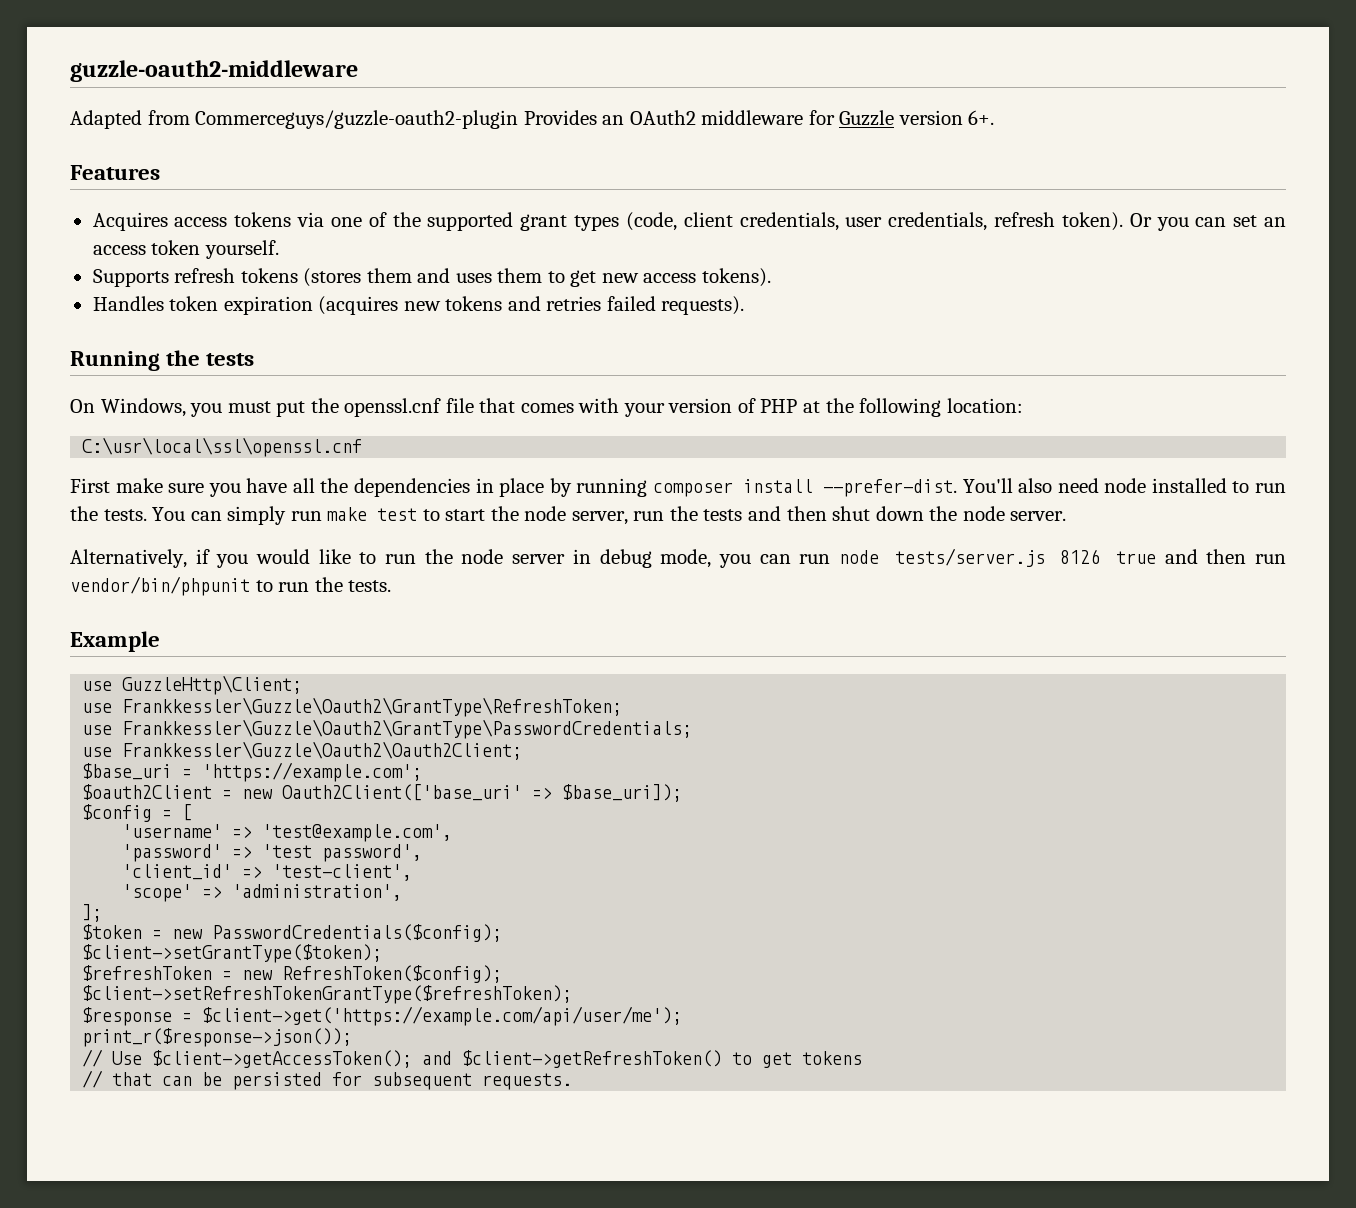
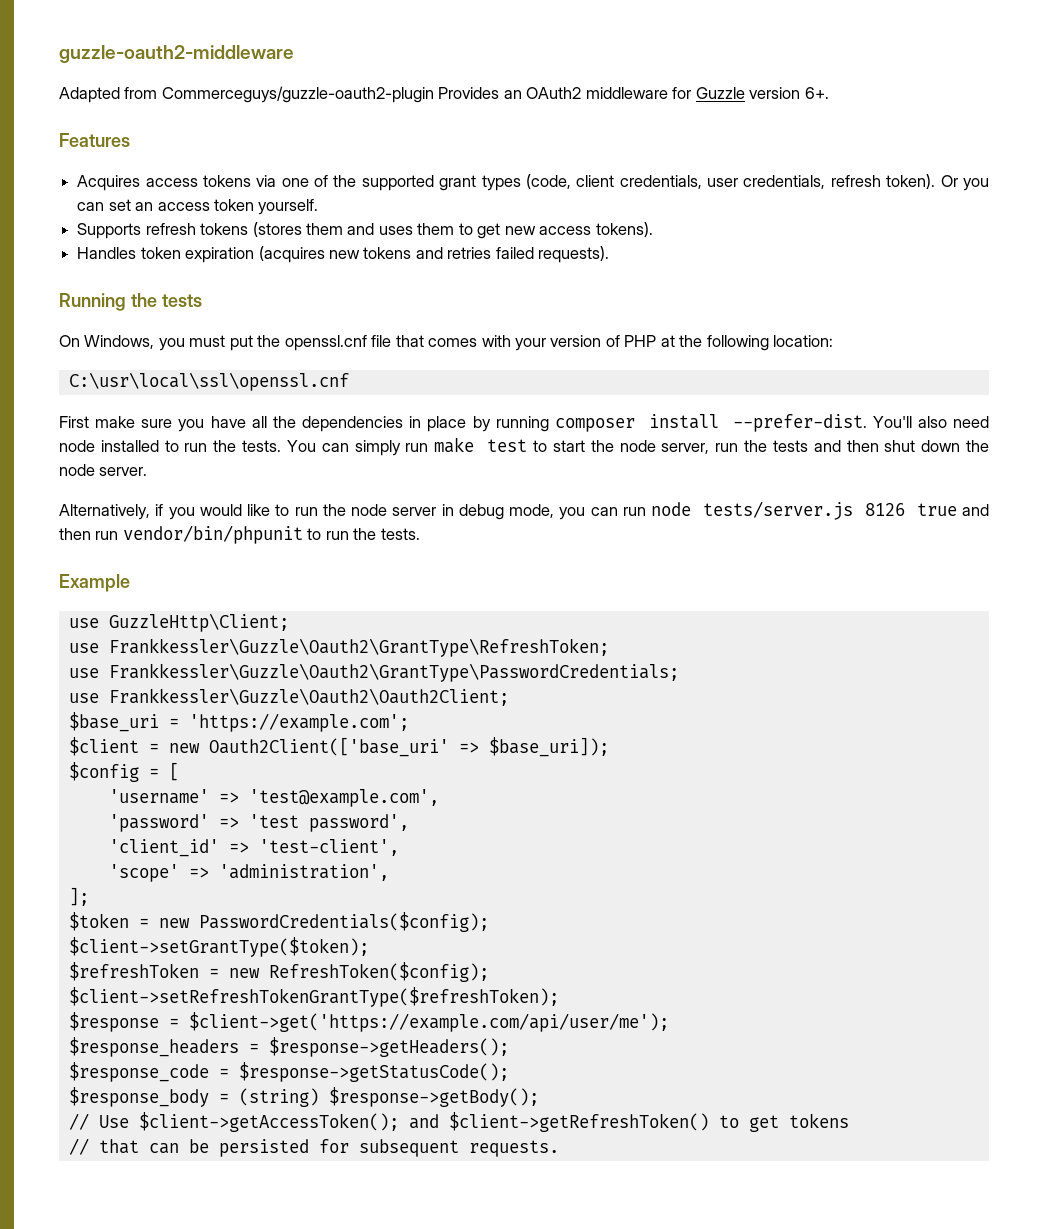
- $oauth2Client = new Oauth2Client(['base_uri' => $base_uri]);
+ $client = new Oauth2Client(['base_uri' => $base_uri]);
- print_r($response->json());
+ $response_headers = $response->getHeaders();
+ $response_code = $response->getStatusCode();
+ $response_body = (string) $response->getBody();

